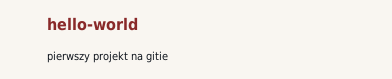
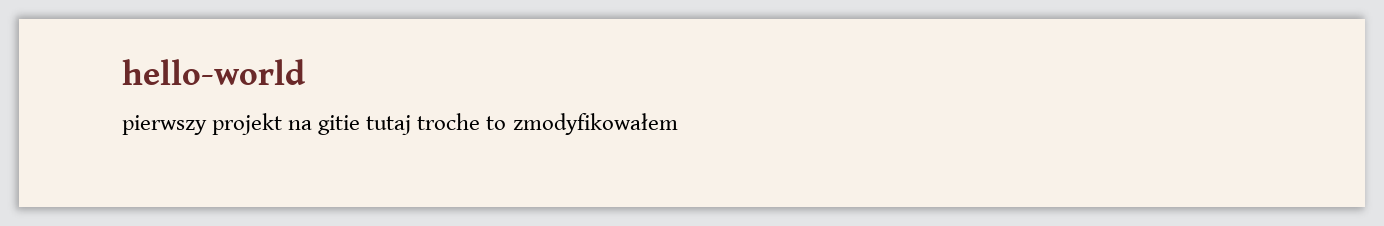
- pierwszy projekt na gitie
+ pierwszy projekt na gitie tutaj troche to zmodyfikowałem

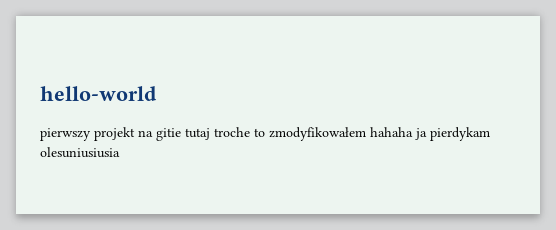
- pierwszy projekt na gitie tutaj troche to zmodyfikowałem
+ pierwszy projekt na gitie tutaj troche to zmodyfikowałem hahaha ja pierdykam olesuniusiusia

